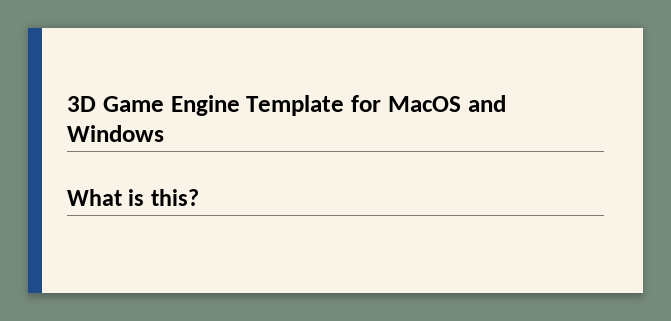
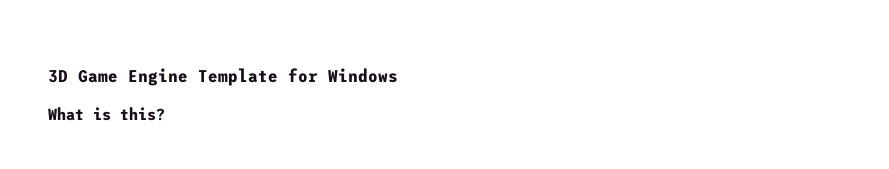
- 3D Game Engine Template for MacOS and Windows
+ 3D Game Engine Template for Windows

